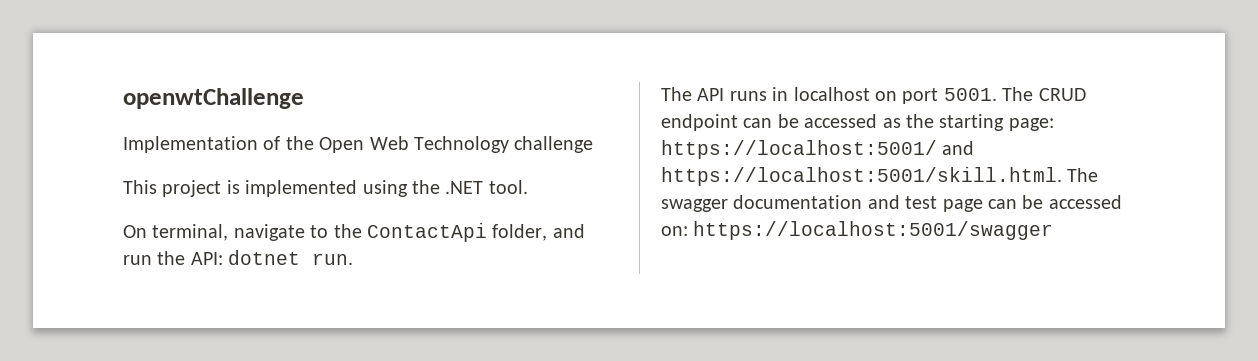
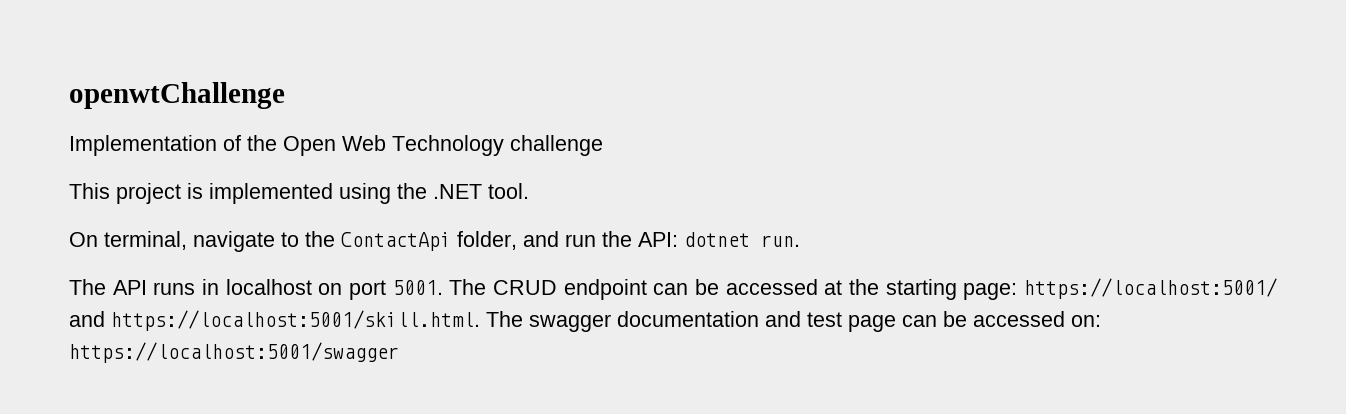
- The CRUD endpoint can be accessed as the starting page: https://localhost:5001/ and https://localhost:5001/skill.html. The swagger documentation and test page can be accessed on: https://localhost:5001/swagger
+ The CRUD endpoint can be accessed at the starting page: https://localhost:5001/ and https://localhost:5001/skill.html. The swagger documentation and test page can be accessed on: https://localhost:5001/swagger

